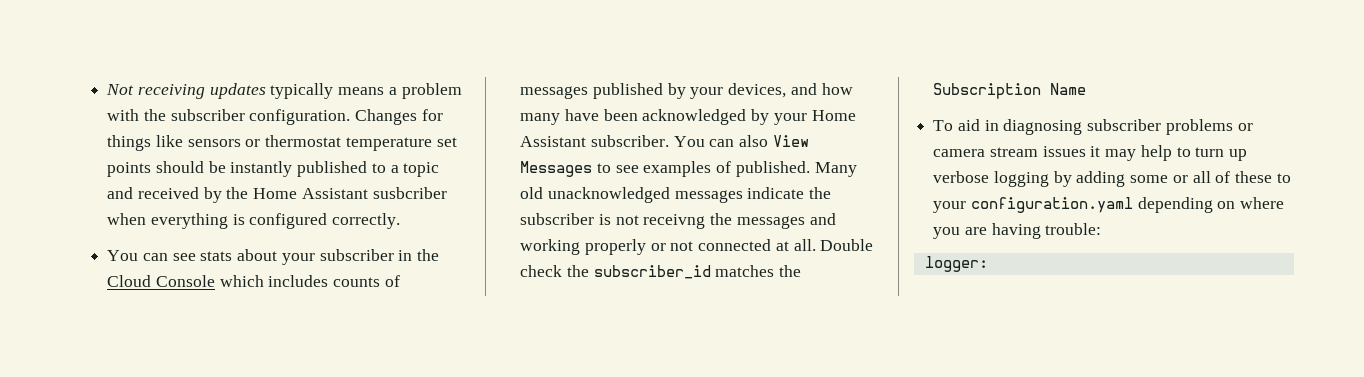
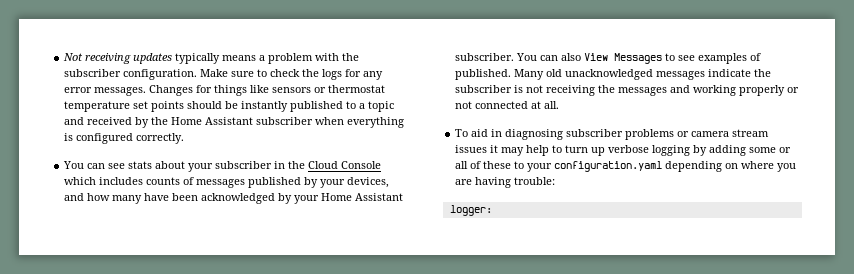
+ Make sure to check the logs for any error messages.
- Changes for things like sensors or thermostat temperature set points should be instantly published to a topic and received by the Home Assistant susbcriber when everything is configured correctly.
+ Changes for things like sensors or thermostat temperature set points should be instantly published to a topic and received by the Home Assistant subscriber when everything is configured correctly.
- Many old unacknowledged messages indicate the subscriber is not receivng the messages and working properly or not connected at all. Double check the subscriber_id matches the Subscription Name
+ Many old unacknowledged messages indicate the subscriber is not receiving the messages and working properly or not connected at all.

